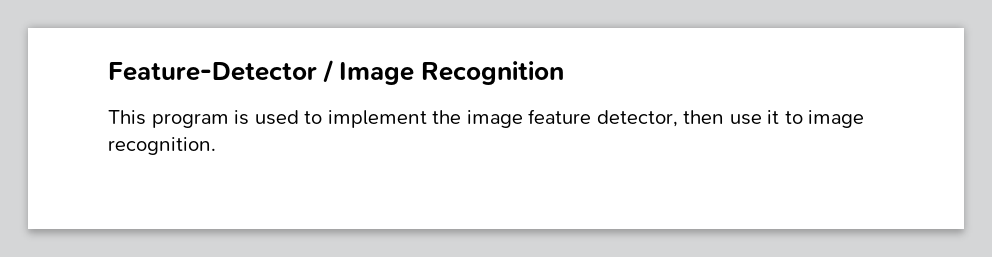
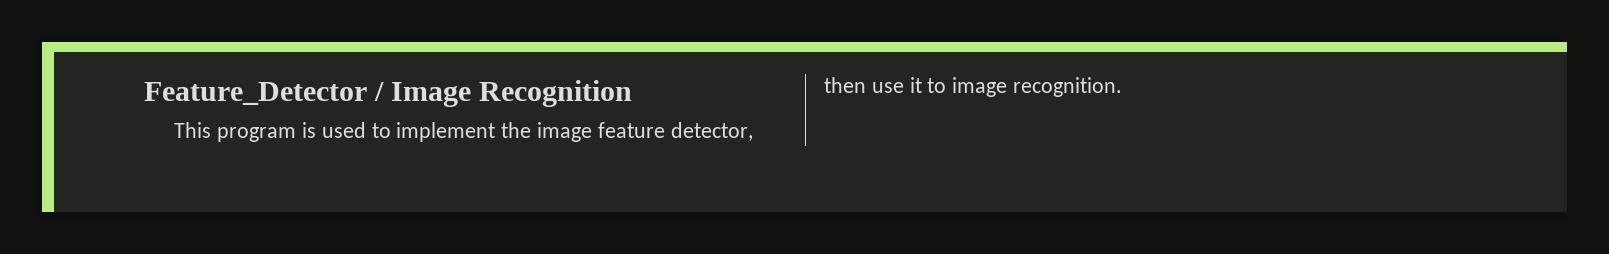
- Feature-Detector / Image Recognition
+ Feature_Detector / Image Recognition

